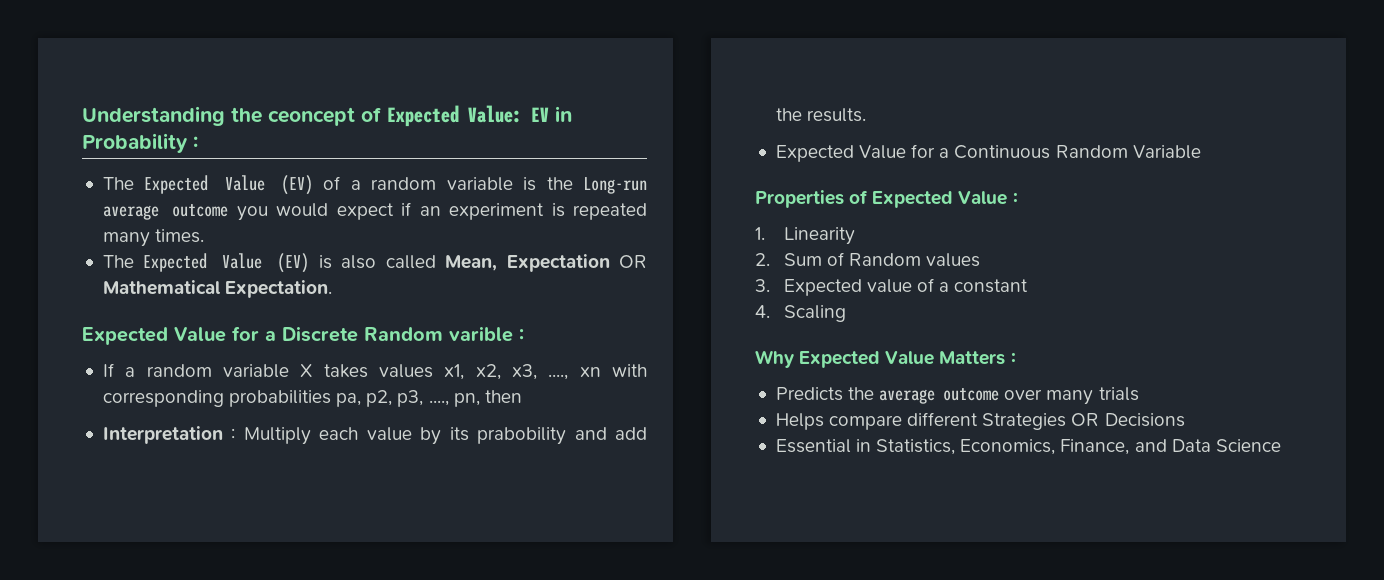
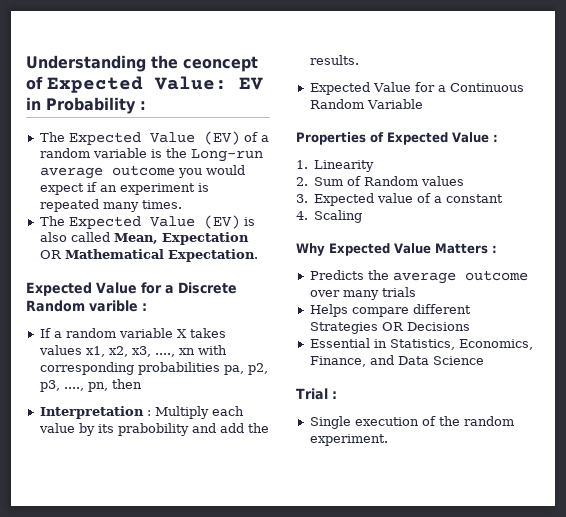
+ Trial :
+ Single execution of the random experiment.

